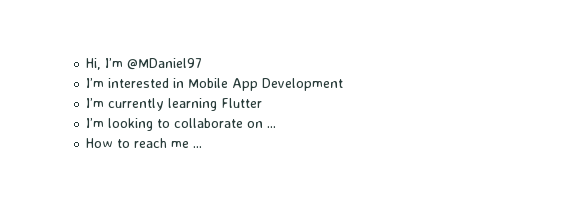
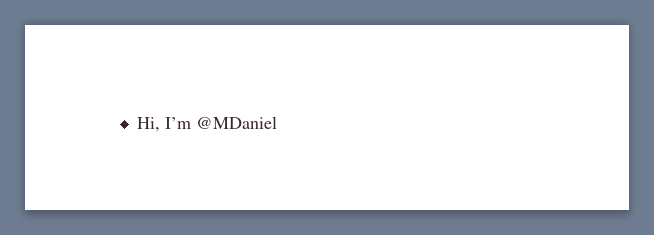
- Hi, I’m @MDaniel97
- I’m interested in Mobile App Development
- I’m currently learning Flutter
- I’m looking to collaborate on ...
- How to reach me ...
+ Hi, I’m @MDaniel

